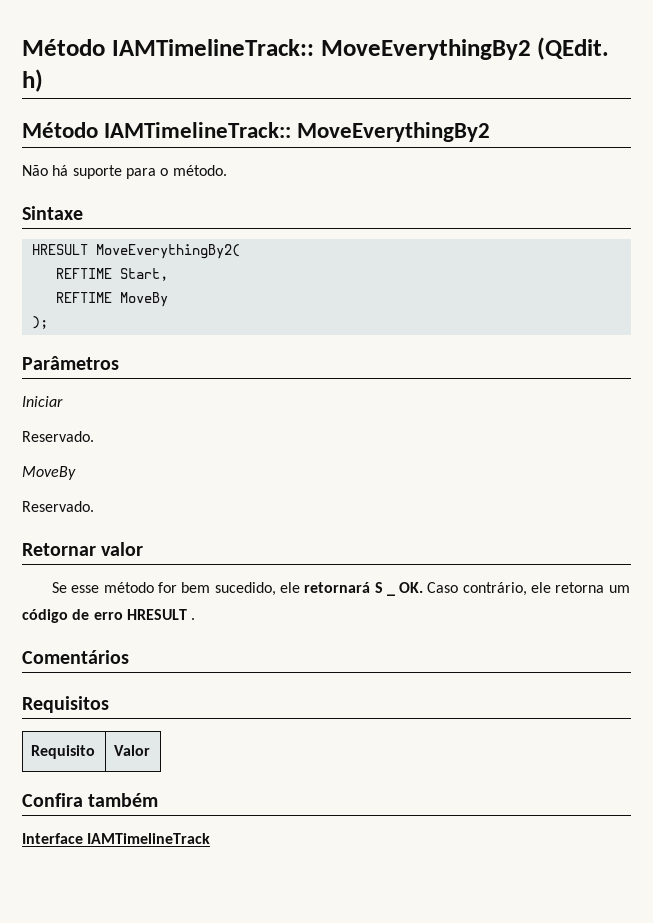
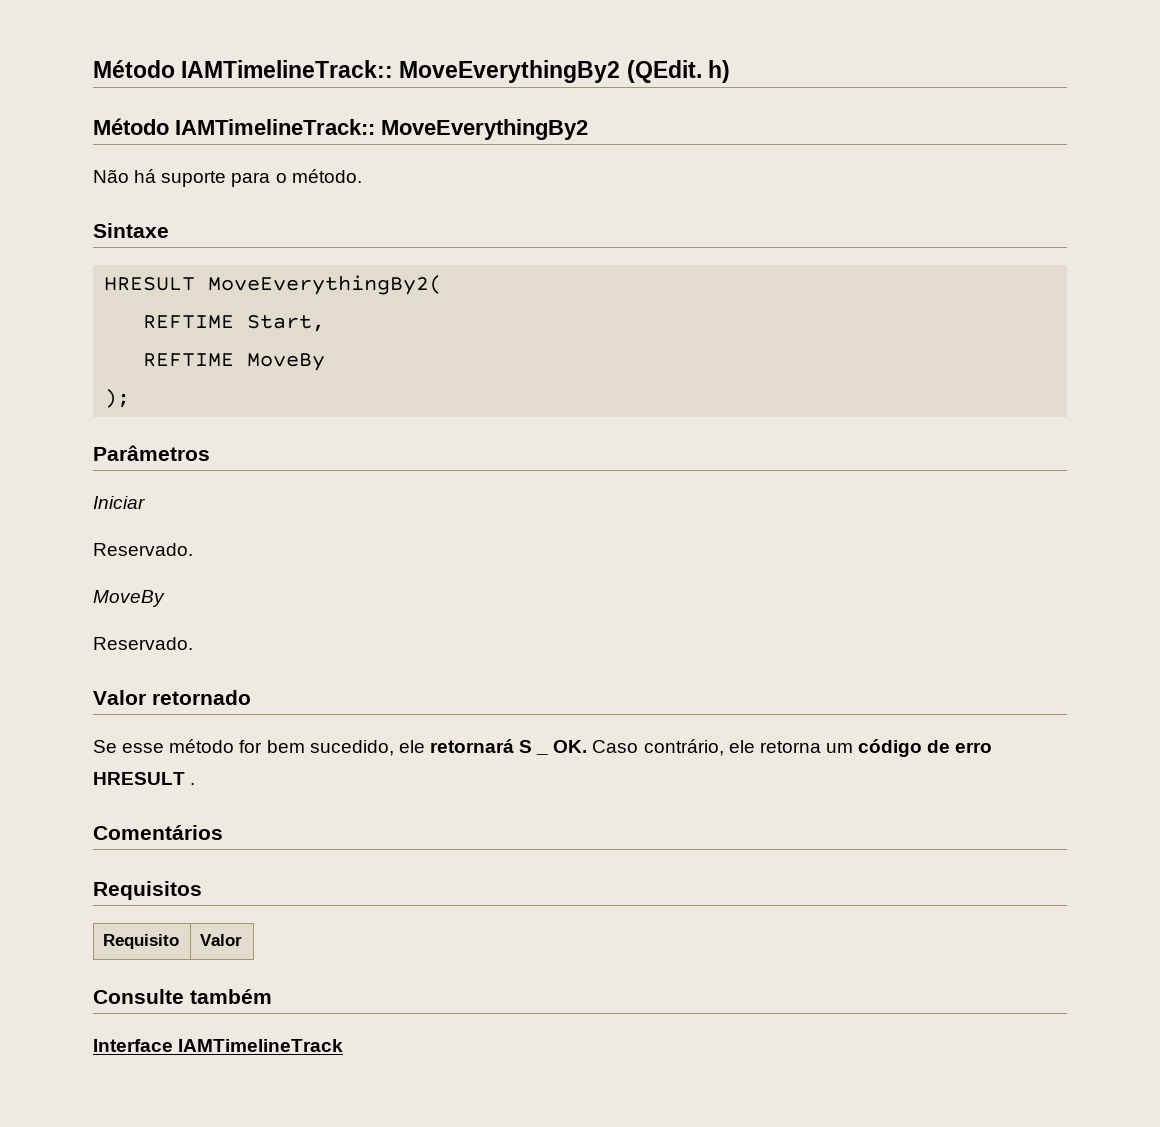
- Retornar valor
+ Valor retornado
- Confira também
+ Consulte também

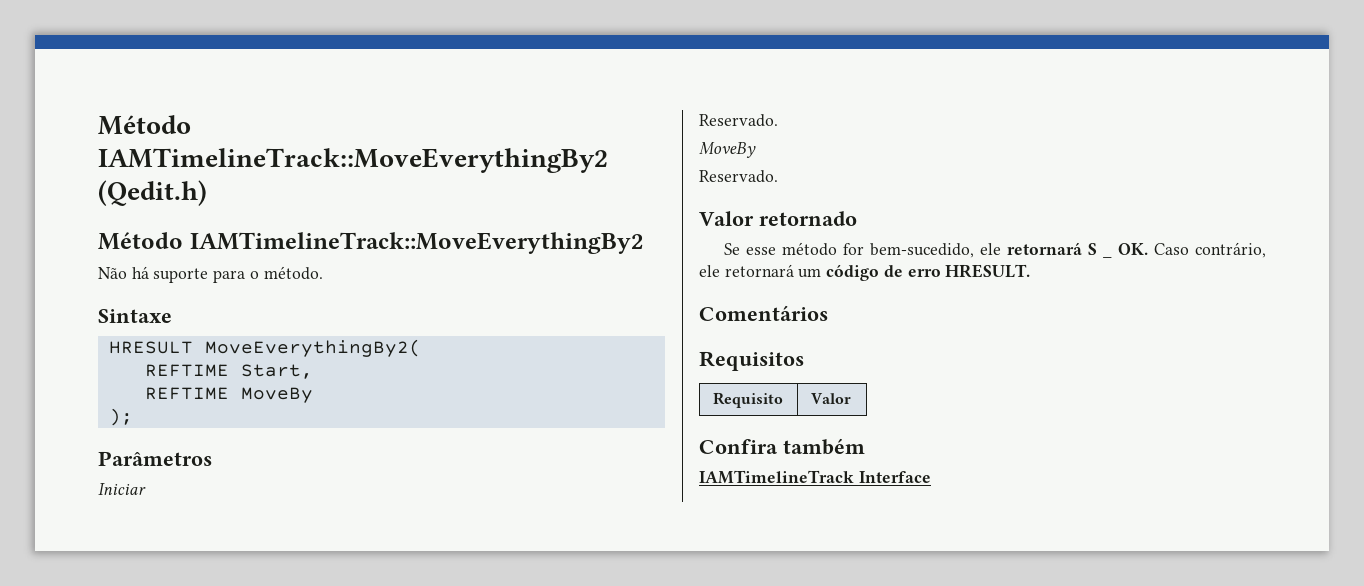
- Método IAMTimelineTrack:: MoveEverythingBy2 (QEdit. h)
- Método IAMTimelineTrack:: MoveEverythingBy2
+ Método IAMTimelineTrack::MoveEverythingBy2 (Qedit.h)
+ Método IAMTimelineTrack::MoveEverythingBy2
- Se esse método for bem sucedido, ele retornará S _ OK. Caso contrário, ele retorna um código de erro HRESULT .
+ Se esse método for bem-sucedido, ele retornará S _ OK. Caso contrário, ele retornará um código de erro HRESULT.
- Consulte também
+ Confira também
- Interface IAMTimelineTrack
+ IAMTimelineTrack Interface

